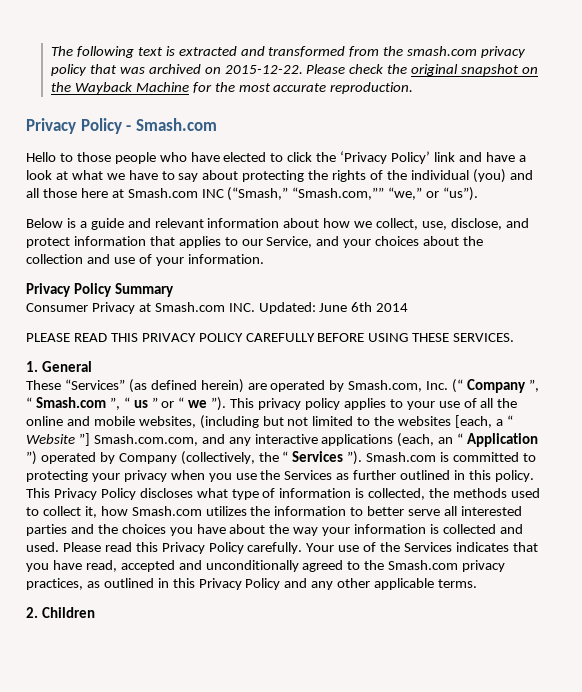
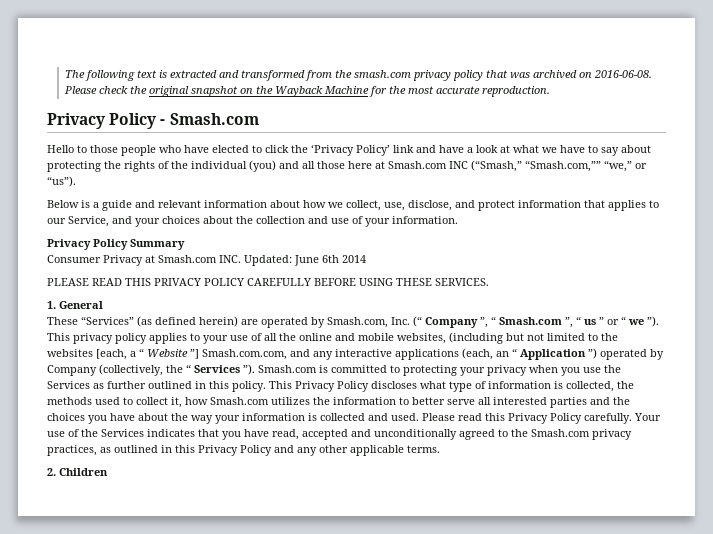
- The following text is extracted and transformed from the smash.com privacy policy that was archived on 2015-12-22.
+ The following text is extracted and transformed from the smash.com privacy policy that was archived on 2016-06-08.

